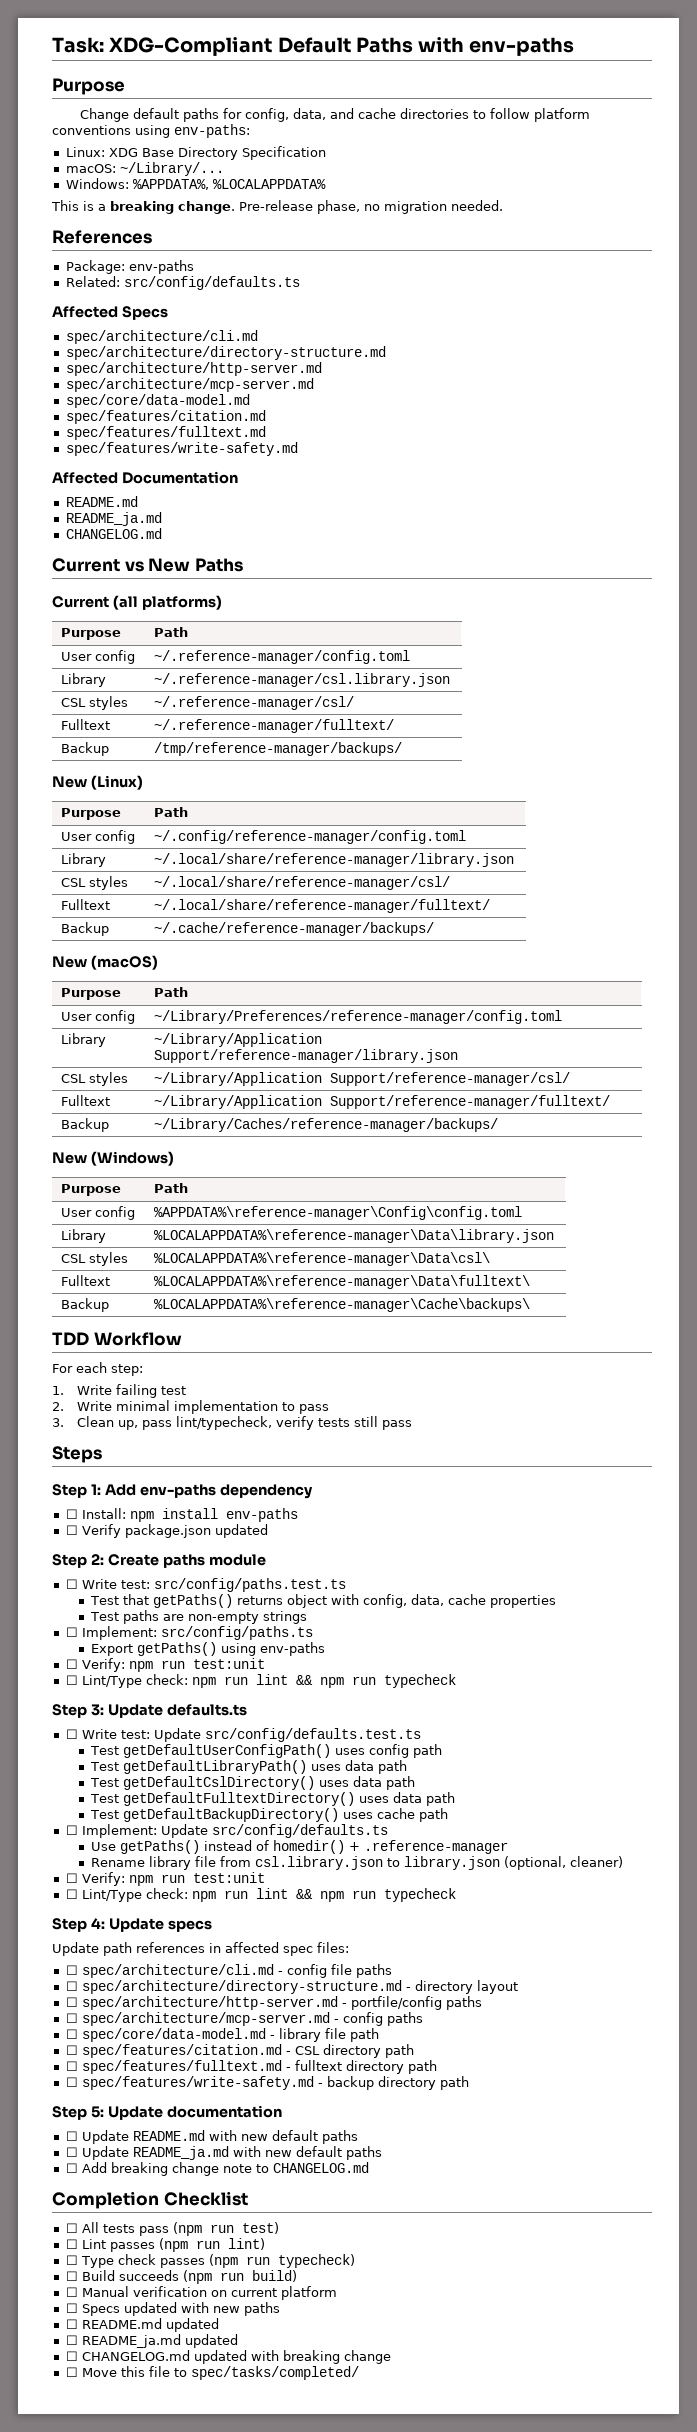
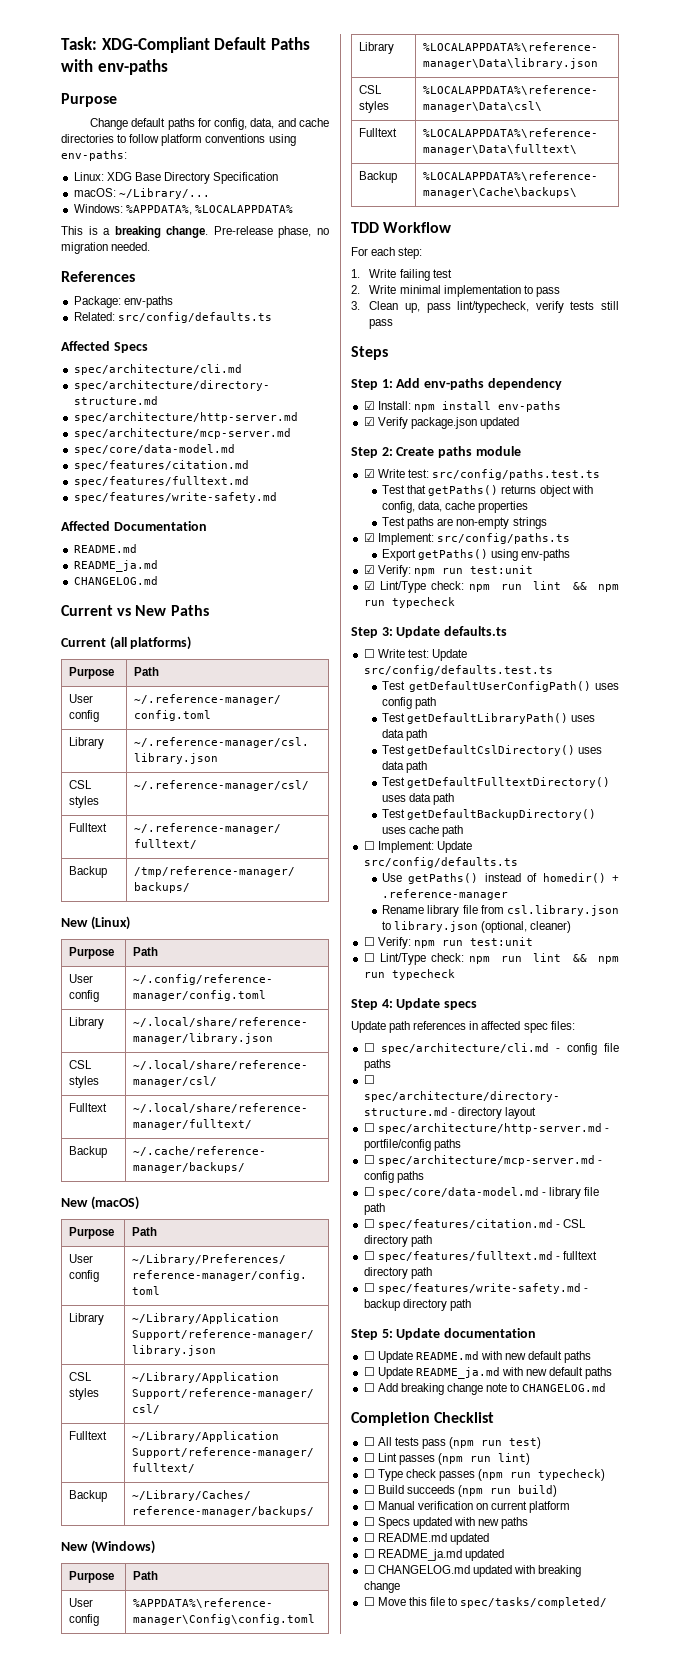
- ☐ Install: npm install env-paths
+ ☑ Install: npm install env-paths
- ☐ Verify package.json updated
+ ☑ Verify package.json updated
- ☐ Write test: src/config/paths.test.ts
+ ☑ Write test: src/config/paths.test.ts
- ☐ Implement: src/config/paths.ts
+ ☑ Implement: src/config/paths.ts
  Export getPaths() using env-paths
- ☐ Verify: npm run test:unit
- ☐ Lint/Type check: npm run lint && npm run typecheck
+ ☑ Verify: npm run test:unit
+ ☑ Lint/Type check: npm run lint && npm run typecheck

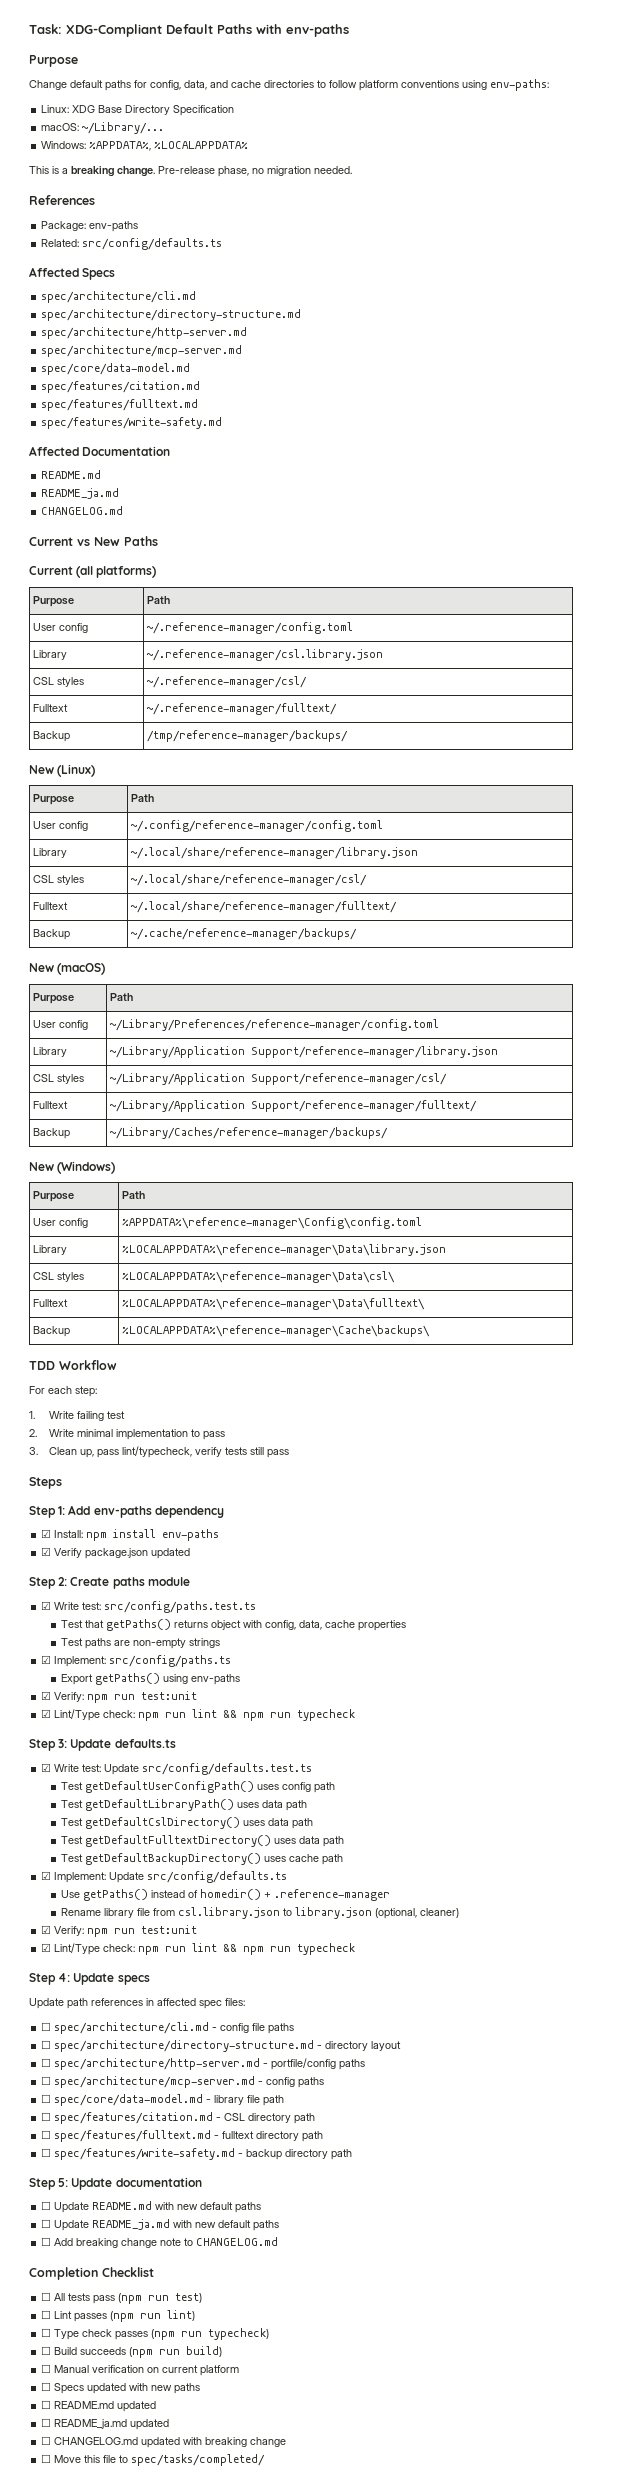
- ☐ Write test: Update src/config/defaults.test.ts
+ ☑ Write test: Update src/config/defaults.test.ts
- ☐ Implement: Update src/config/defaults.ts
+ ☑ Implement: Update src/config/defaults.ts
  Rename library file from csl.library.json to library.json (optional, cleaner)
- ☐ Verify: npm run test:unit
- ☐ Lint/Type check: npm run lint && npm run typecheck
+ ☑ Verify: npm run test:unit
+ ☑ Lint/Type check: npm run lint && npm run typecheck

